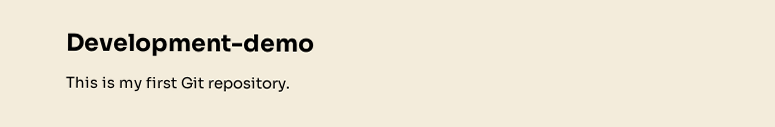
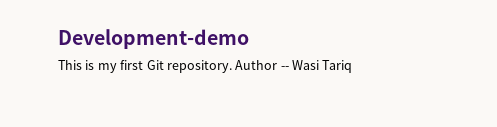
+ Author -- Wasi Tariq

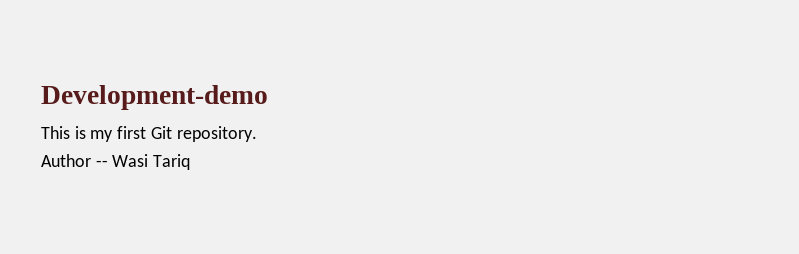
- This is my first Git repository. Author -- Wasi Tariq
+ This is my first Git repository.
+ Author -- Wasi Tariq

